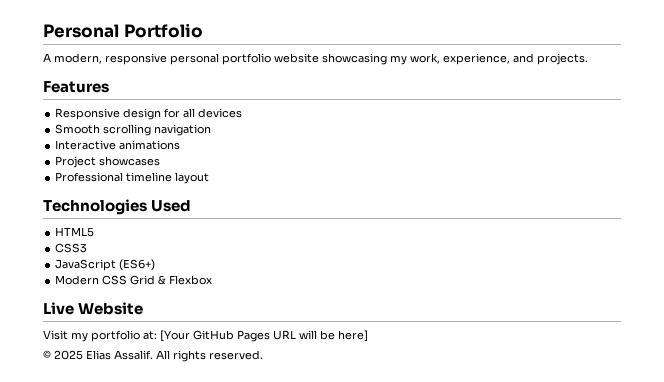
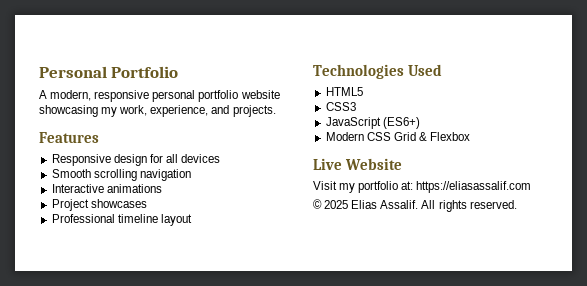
- Visit my portfolio at: [Your GitHub Pages URL will be here]
+ Visit my portfolio at: https://eliasassalif.com

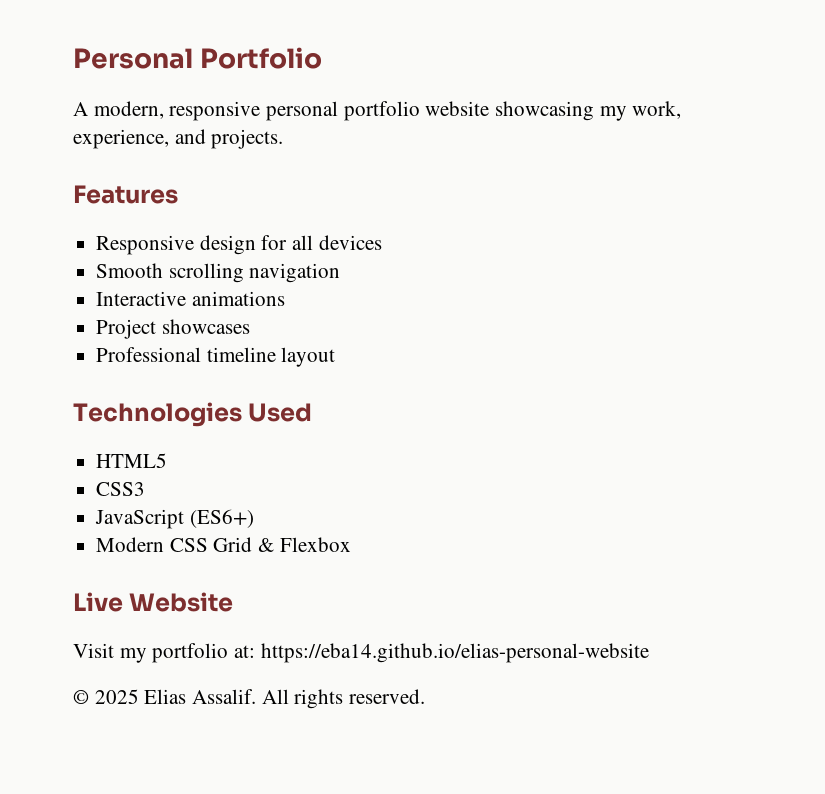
- Visit my portfolio at: https://eliasassalif.com
+ Visit my portfolio at: https://eba14.github.io/elias-personal-website

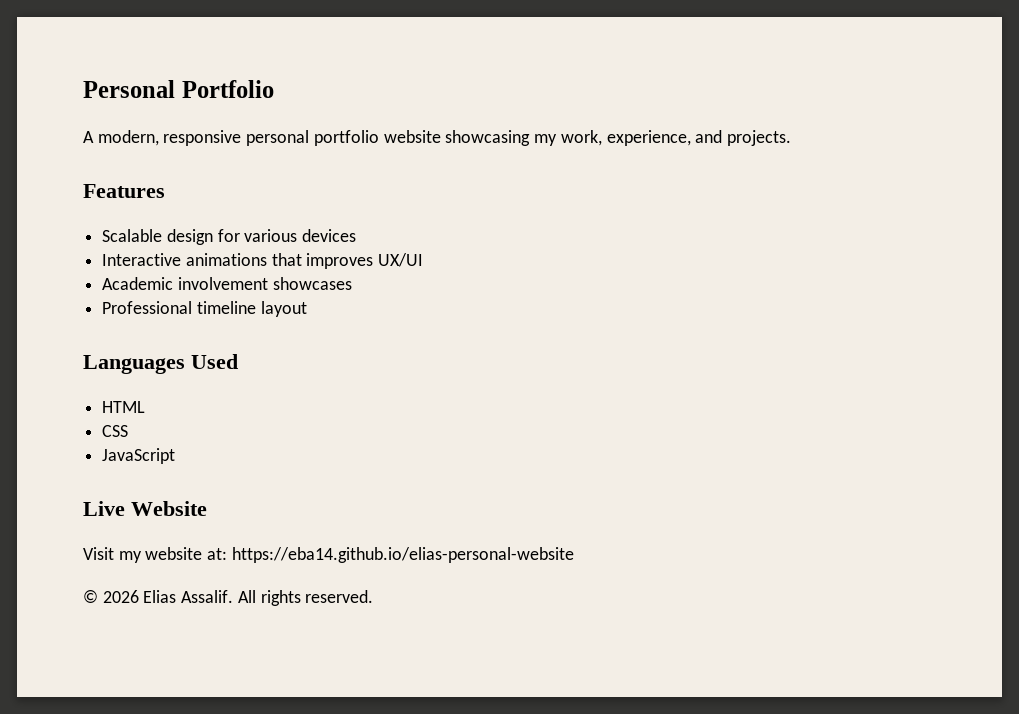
- Responsive design for all devices
+ Scalable design for various devices
- Smooth scrolling navigation
- Interactive animations
- Project showcases
+ Interactive animations that improves UX/UI
+ Academic involvement showcases
- Technologies Used
+ Languages Used
- HTML5
- CSS3
+ HTML
+ CSS
- JavaScript (ES6+)
- Modern CSS Grid & Flexbox
+ JavaScript
- Visit my portfolio at: https://eba14.github.io/elias-personal-website
+ Visit my website at: https://eba14.github.io/elias-personal-website
- © 2025 Elias Assalif.
+ © 2026 Elias Assalif.

